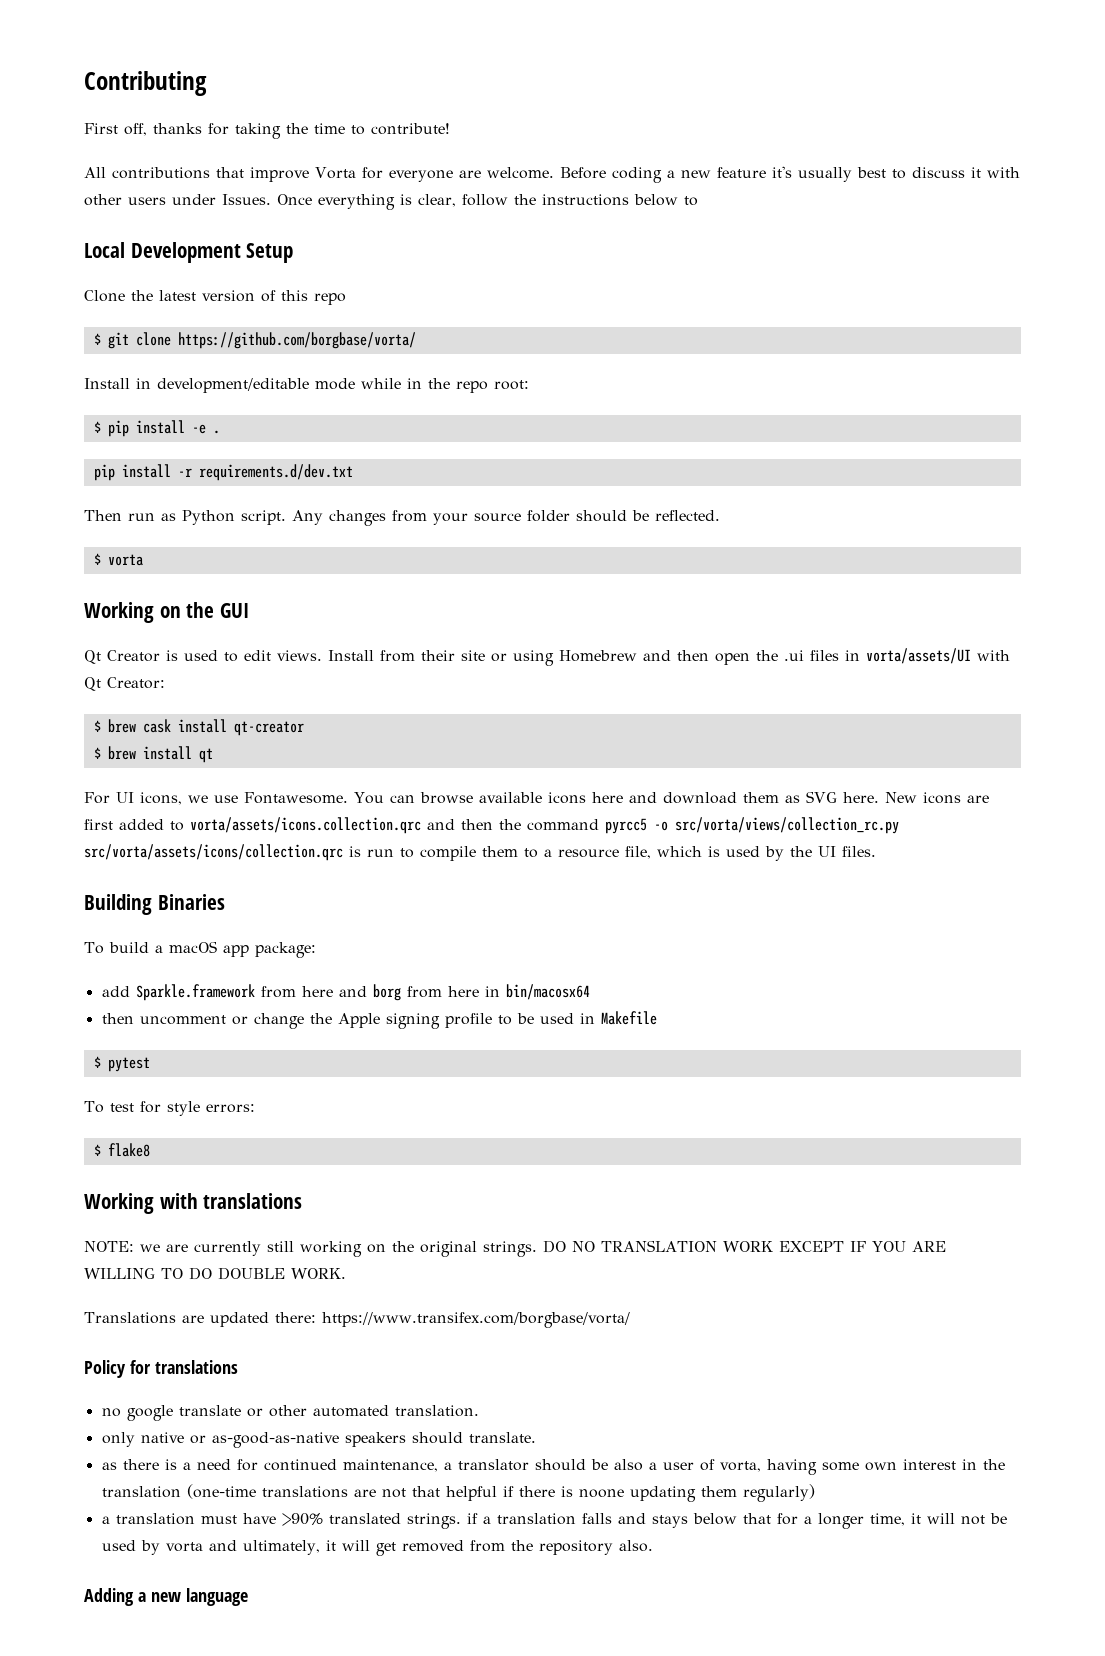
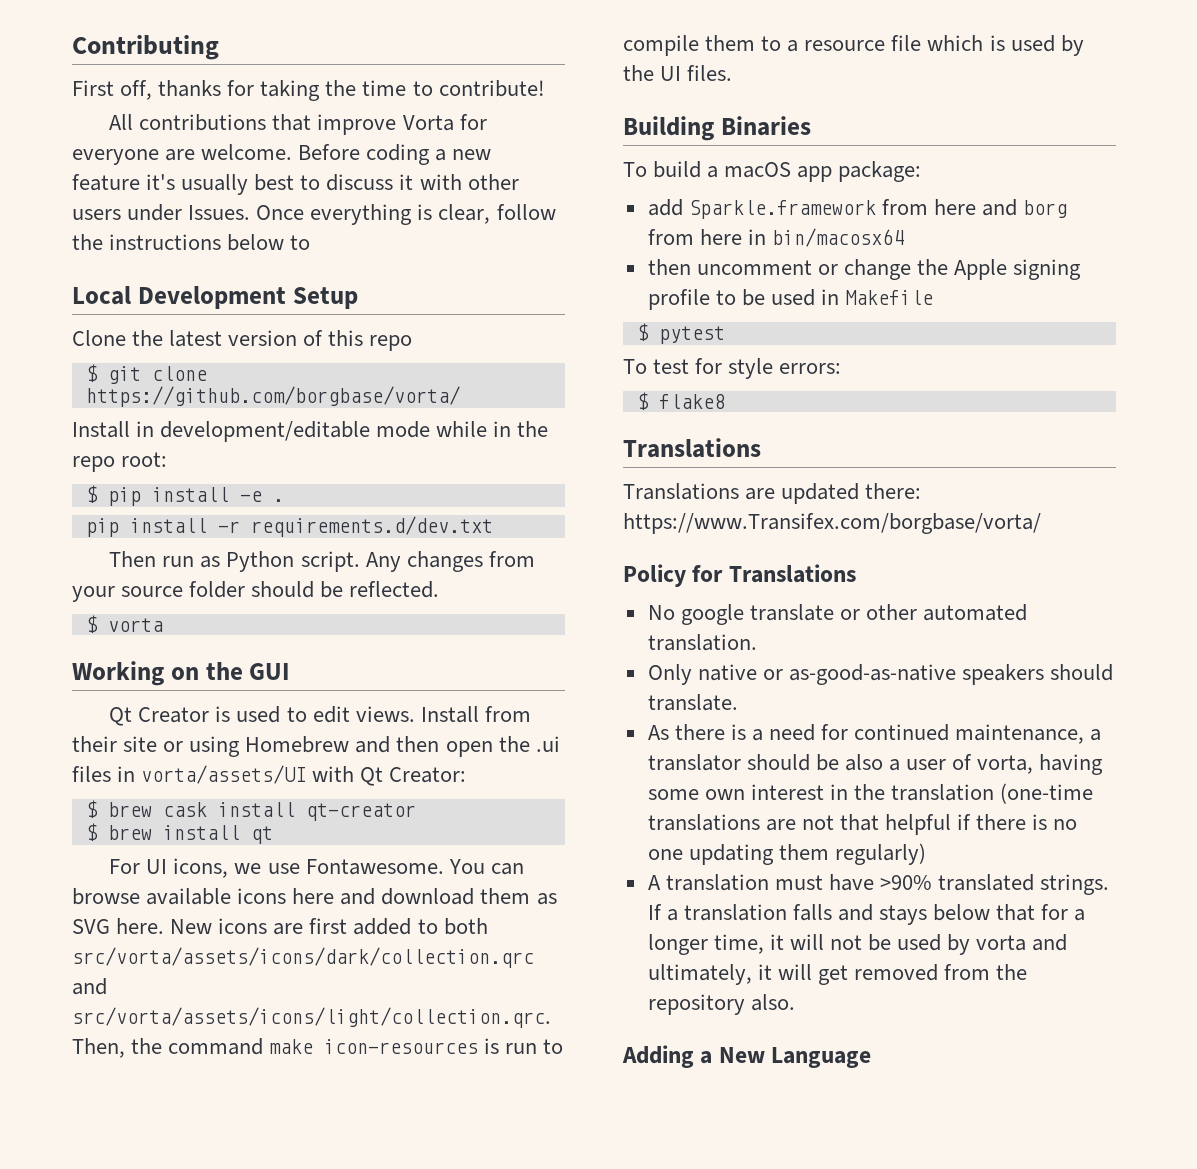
- New icons are first added to vorta/assets/icons.collection.qrc and then the command pyrcc5 -o src/vorta/views/collection_rc.py src/vorta/assets/icons/collection.qrc is run to compile them to a resource file, which is used by the UI files.
+ New icons are first added to both src/vorta/assets/icons/dark/collection.qrc and src/vorta/assets/icons/light/collection.qrc. Then, the command make icon-resources is run to compile them to a resource file which is used by the UI files.
  $ flake8
- Working with translations
- NOTE: we are currently still working on the original strings. DO NO TRANSLATION WORK EXCEPT IF YOU ARE WILLING TO DO DOUBLE WORK.
+ Translations
- Translations are updated there: https://www.transifex.com/borgbase/vorta/
+ Translations are updated there: https://www.Transifex.com/borgbase/vorta/
- Policy for translations
- no google translate or other automated translation.
+ Policy for Translations
+ No google translate or other automated translation.
- only native or as-good-as-native speakers should translate.
+ Only native or as-good-as-native speakers should translate.
- as there is a need for continued maintenance, a translator should be also a user of vorta, having some own interest in the translation (one-time translations are not that helpful if there is noone updating them regularly)
+ As there is a need for continued maintenance, a translator should be also a user of vorta, having some own interest in the translation (one-time translations are not that helpful if there is no one updating them regularly)
- a translation must have >90% translated strings. if a translation falls and stays below that for a longer time, it will not be used by vorta and ultimately, it will get removed from the repository also.
+ A translation must have >90% translated strings. If a translation falls and stays below that for a longer time, it will not be used by vorta and ultimately, it will get removed from the repository also.
- Adding a new language
+ Adding a New Language

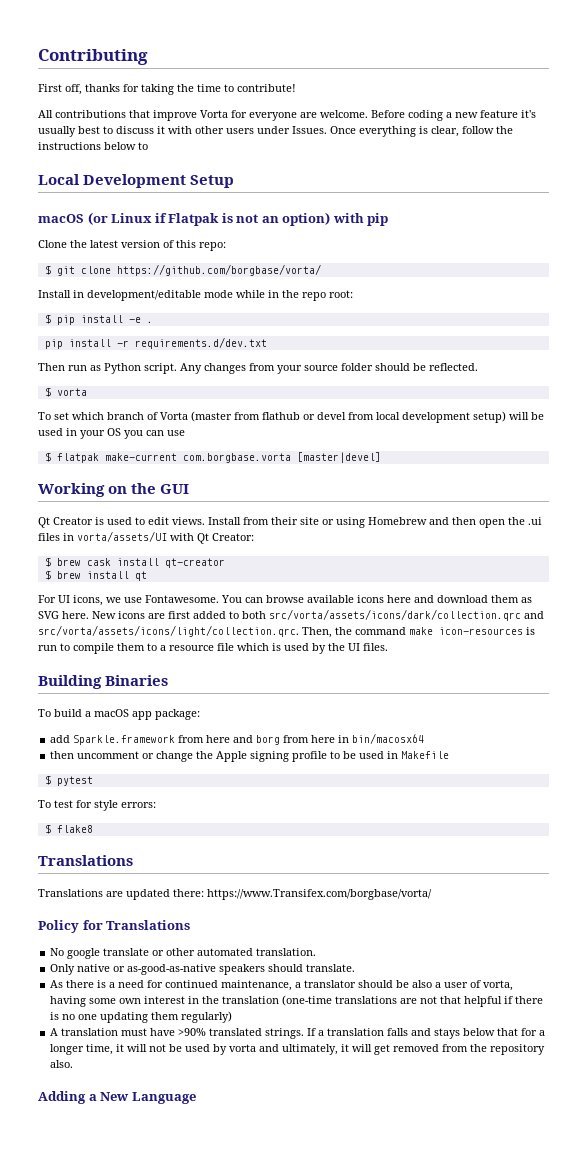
+ macOS (or Linux if Flatpak is not an option) with pip
- Clone the latest version of this repo
+ Clone the latest version of this repo:
+ To set which branch of Vorta (master from flathub or devel from local development setup) will be used in your OS you can use
+ $ flatpak make-current com.borgbase.vorta [master|devel]

